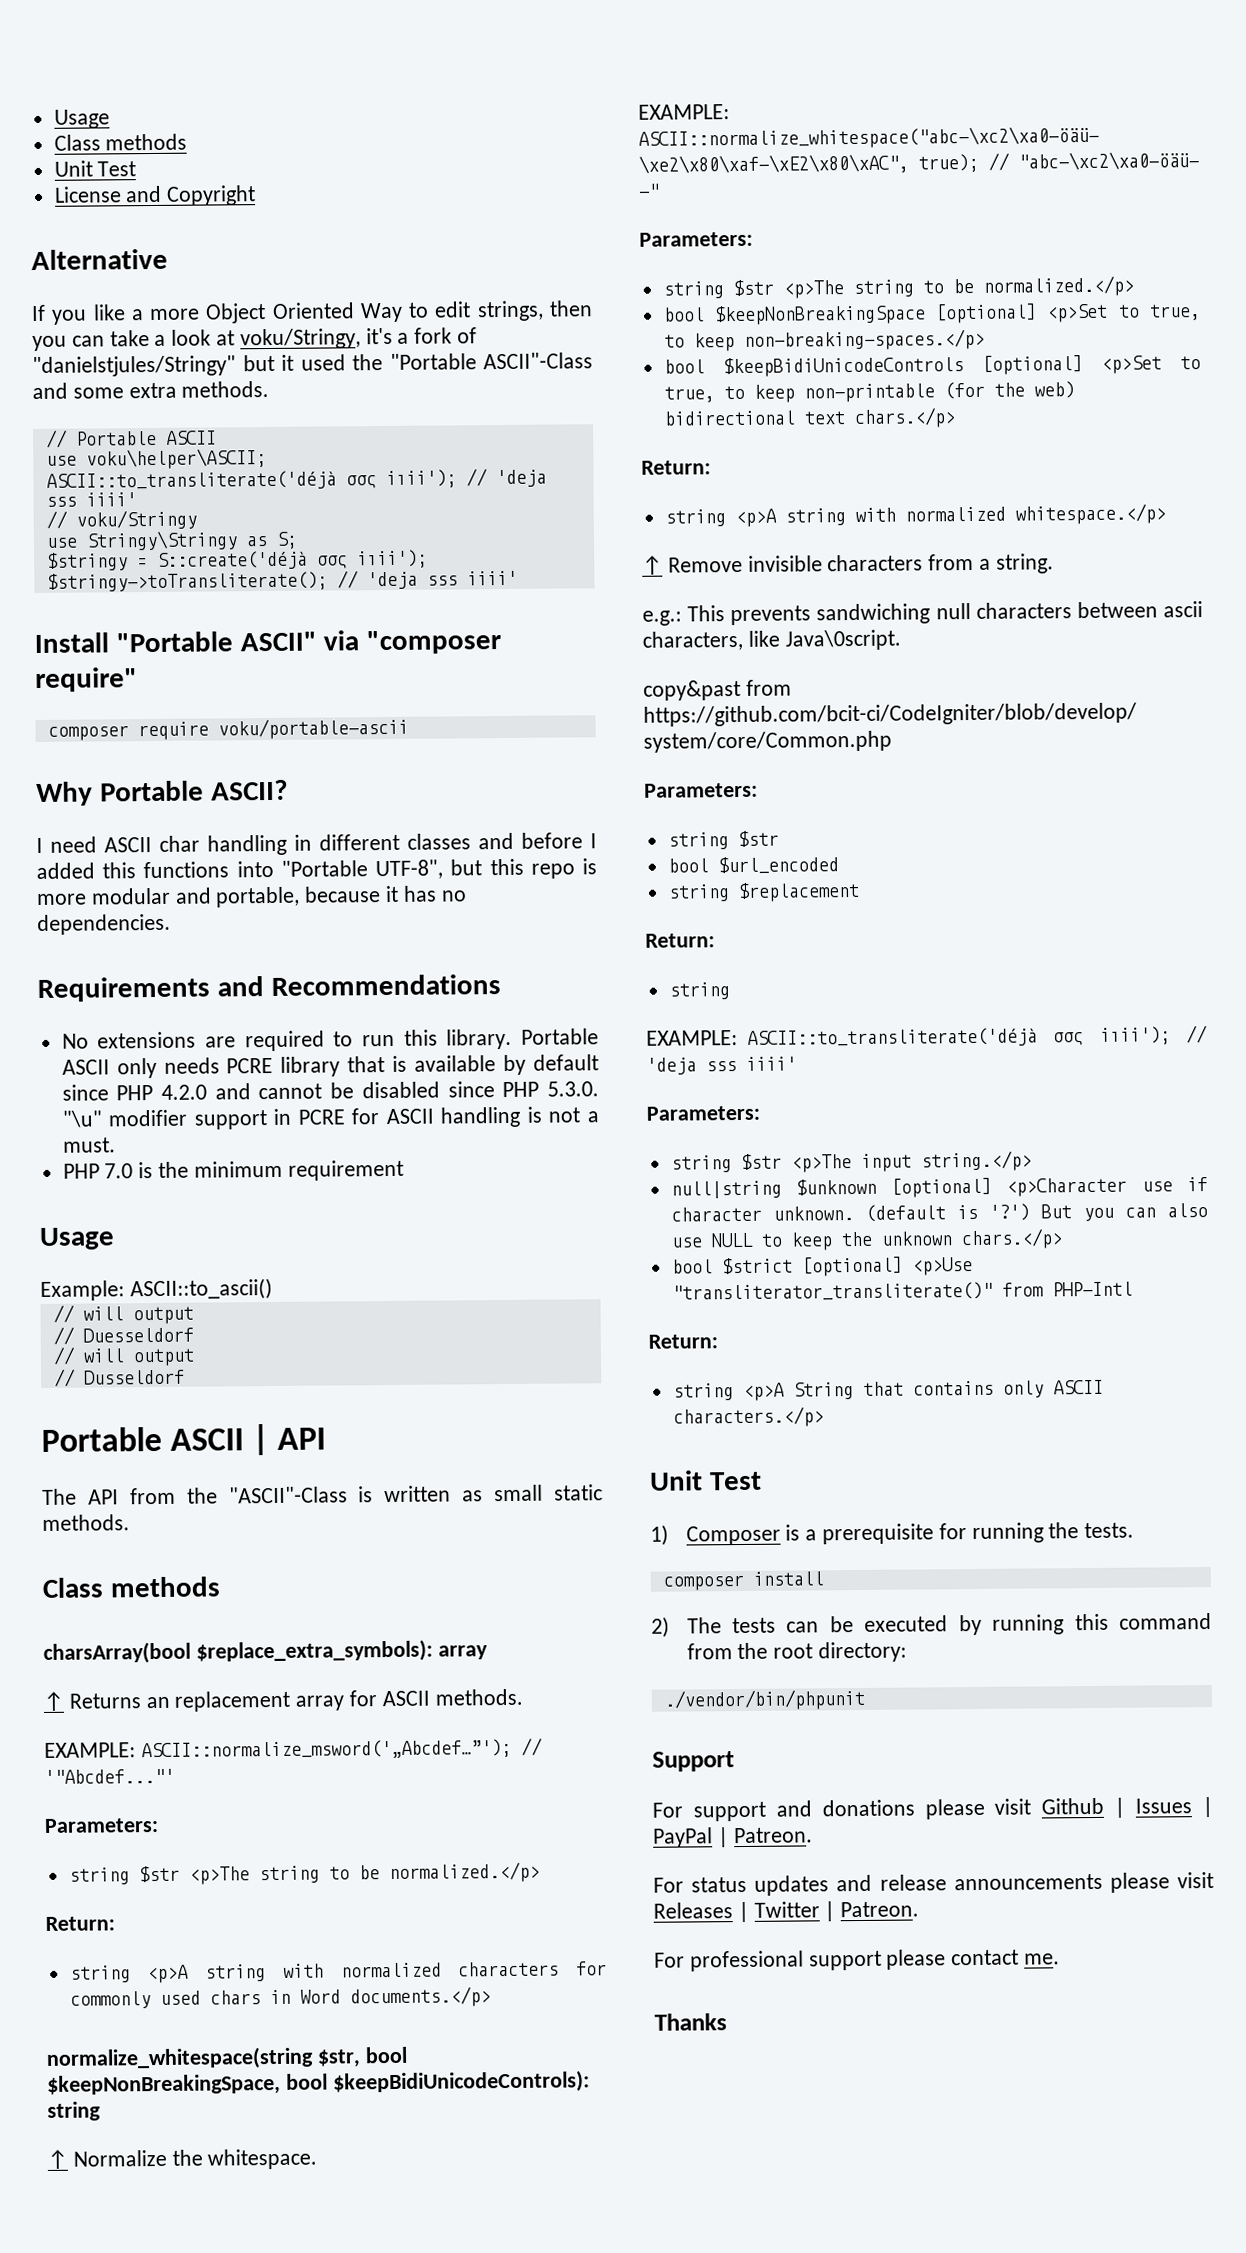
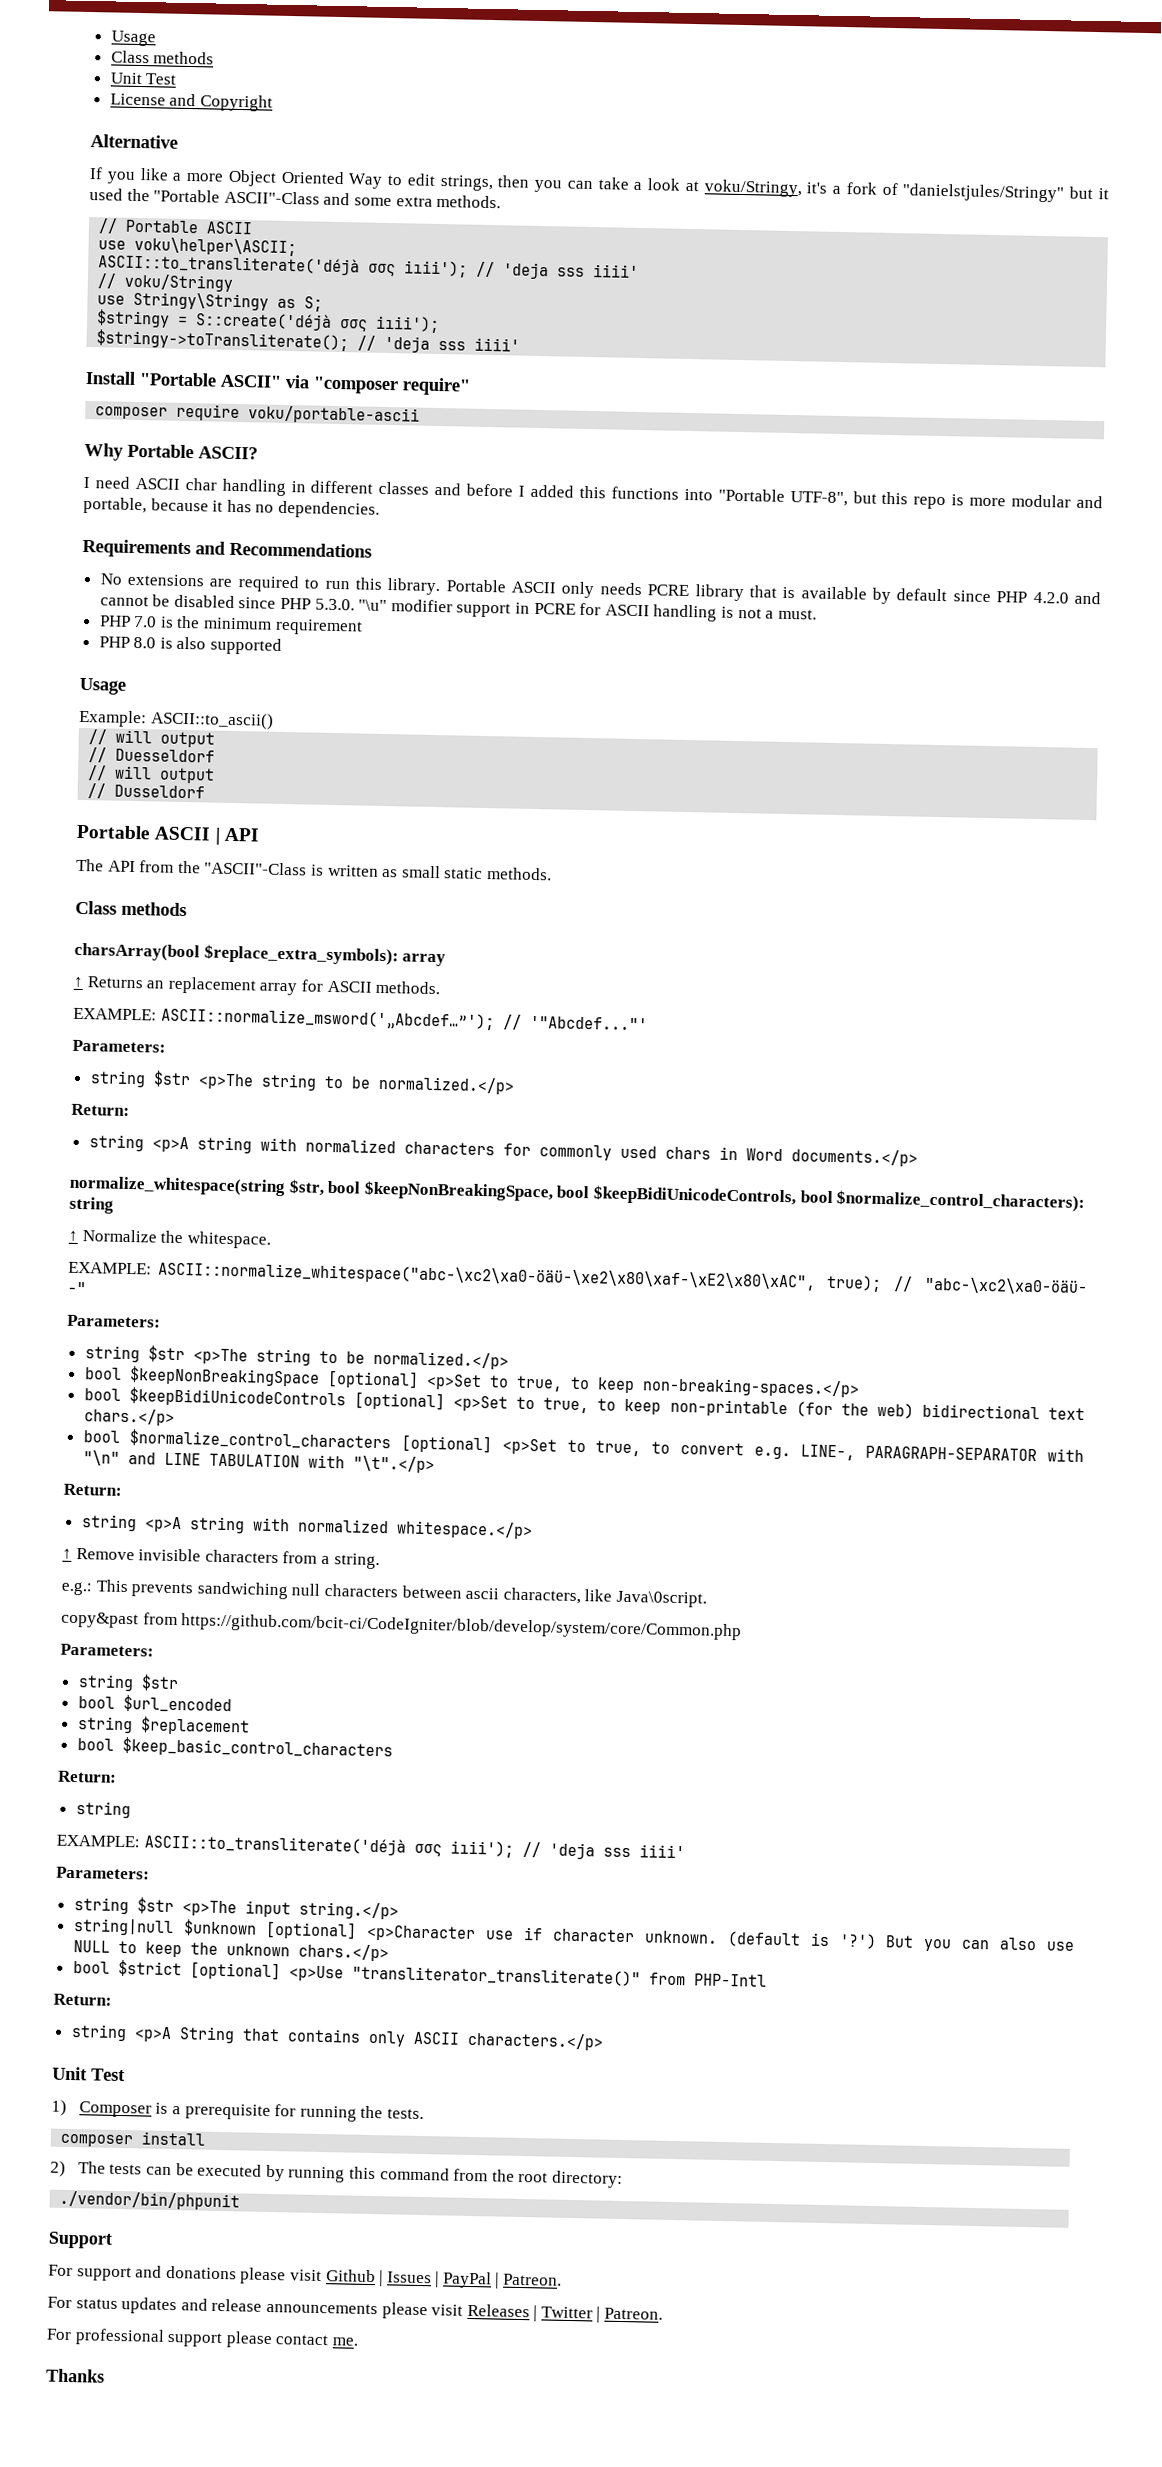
+ PHP 8.0 is also supported
- normalize_whitespace(string $str, bool $keepNonBreakingSpace, bool $keepBidiUnicodeControls): string
+ normalize_whitespace(string $str, bool $keepNonBreakingSpace, bool $keepBidiUnicodeControls, bool $normalize_control_characters): string
+ bool $normalize_control_characters [optional] <p>Set to true, to convert e.g. LINE-, PARAGRAPH-SEPARATOR with "\n" and LINE TABULATION with "\t".</p>
+ bool $keep_basic_control_characters
- null|string $unknown [optional] <p>Character use if character unknown.
+ string|null $unknown [optional] <p>Character use if character unknown.

